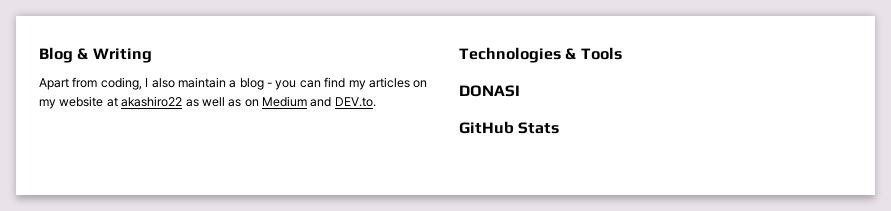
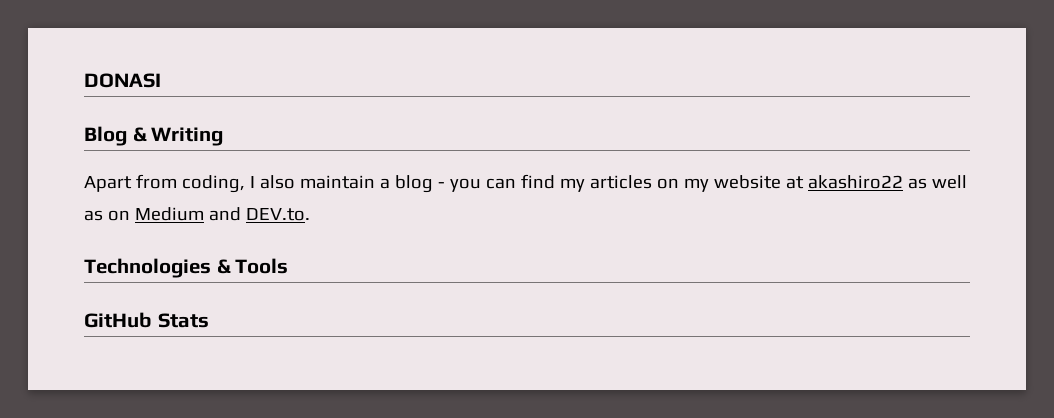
+ DONASI
- DONASI

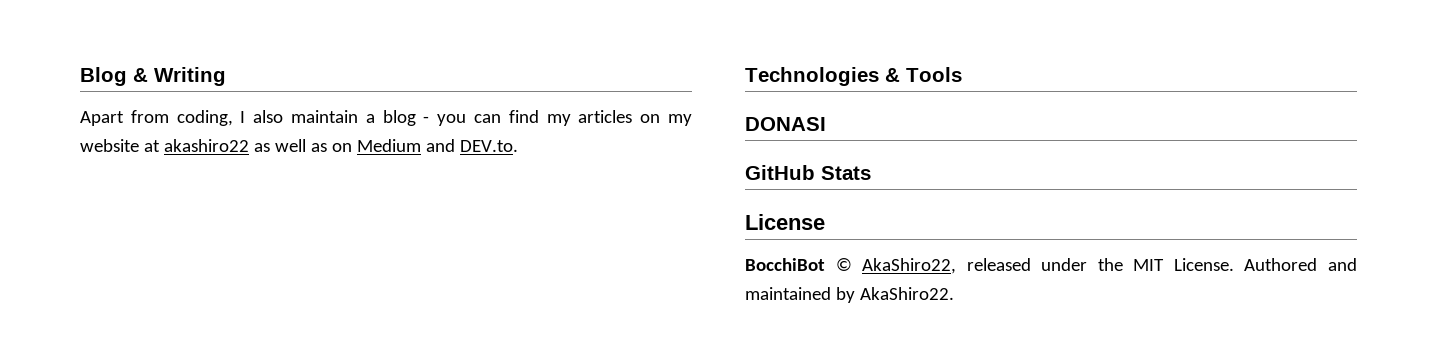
- DONASI
+ DONASI
+ License
+ BocchiBot © AkaShiro22, released under the MIT License. Authored and maintained by AkaShiro22.

